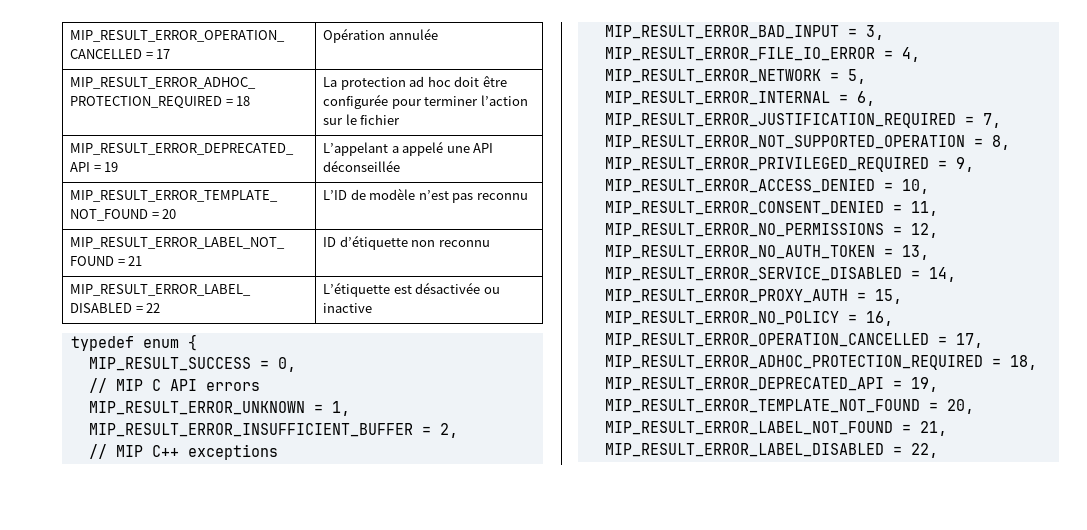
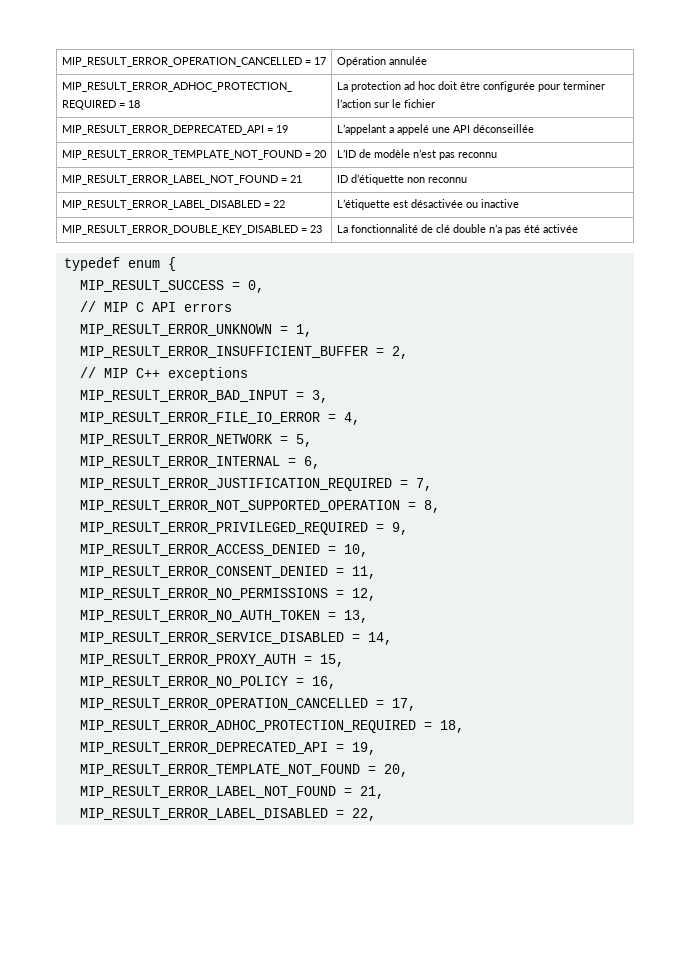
+ MIP_RESULT_ERROR_DOUBLE_KEY_DISABLED = 23 | La fonctionnalité de clé double n’a pas été activée

